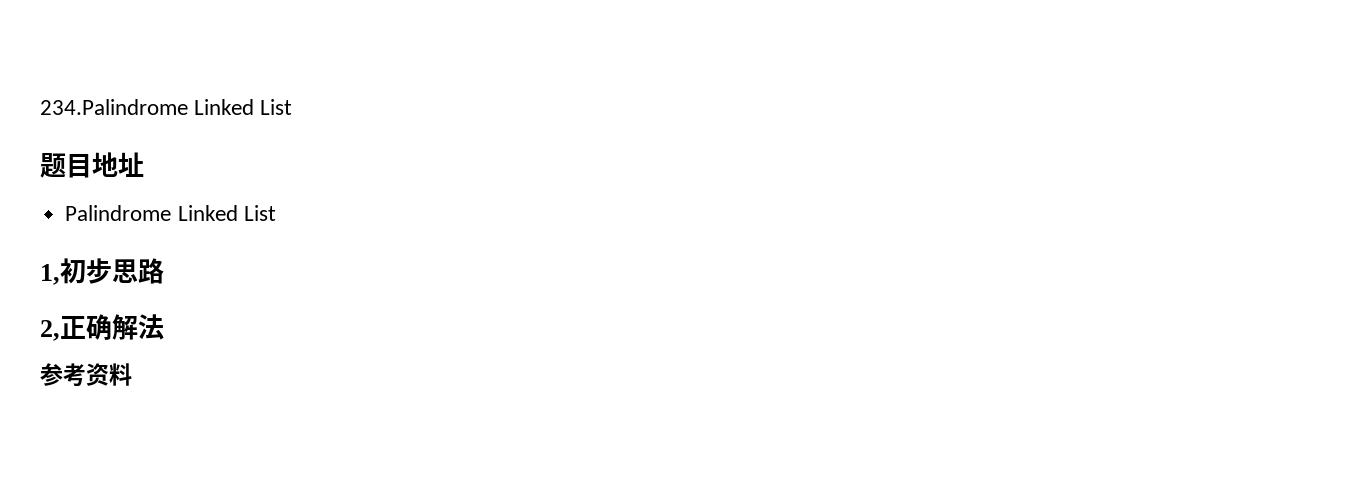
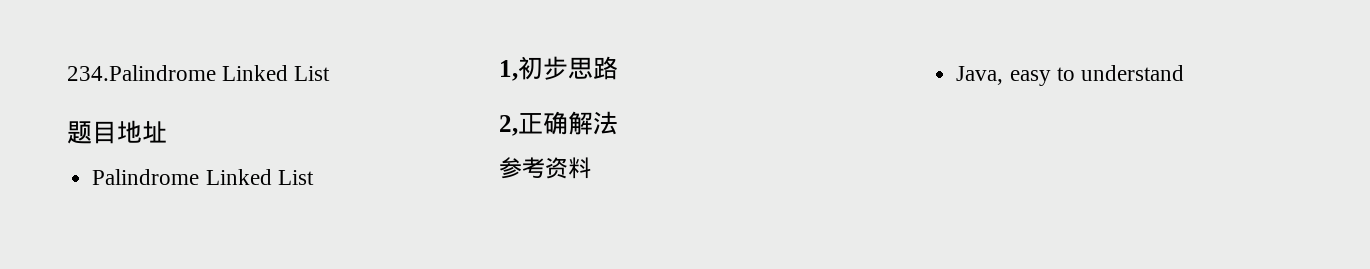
+ Java, easy to understand

